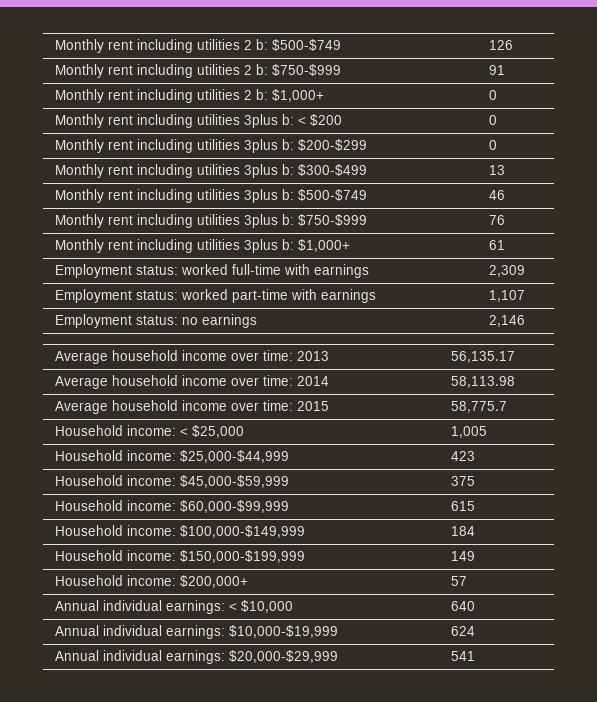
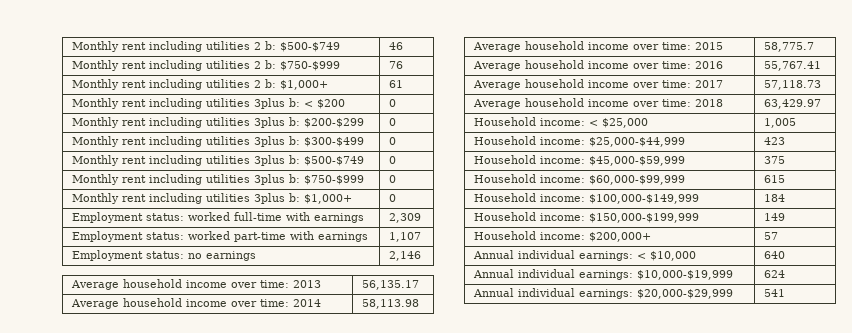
- Monthly rent including utilities 2 b: $500-$749 | 126
+ Monthly rent including utilities 2 b: $500-$749 | 46
- Monthly rent including utilities 2 b: $750-$999 | 91
+ Monthly rent including utilities 2 b: $750-$999 | 76
- Monthly rent including utilities 2 b: $1,000+ | 0
+ Monthly rent including utilities 2 b: $1,000+ | 61
- Monthly rent including utilities 3plus b: $300-$499 | 13
+ Monthly rent including utilities 3plus b: $300-$499 | 0
- Monthly rent including utilities 3plus b: $500-$749 | 46
+ Monthly rent including utilities 3plus b: $500-$749 | 0
- Monthly rent including utilities 3plus b: $750-$999 | 76
+ Monthly rent including utilities 3plus b: $750-$999 | 0
- Monthly rent including utilities 3plus b: $1,000+ | 61
+ Monthly rent including utilities 3plus b: $1,000+ | 0
+ Average household income over time: 2016 | 55,767.41
+ Average household income over time: 2017 | 57,118.73
+ Average household income over time: 2018 | 63,429.97

